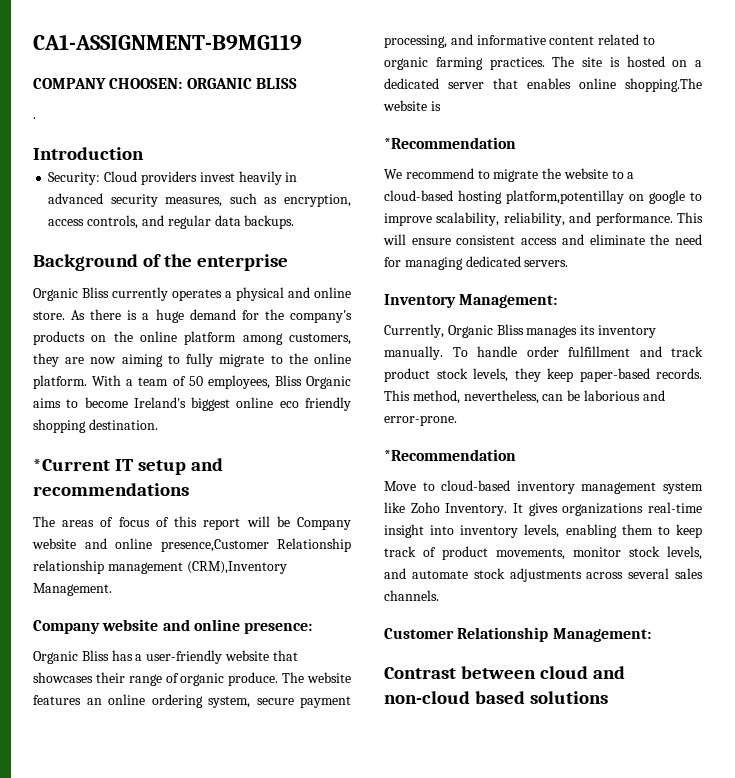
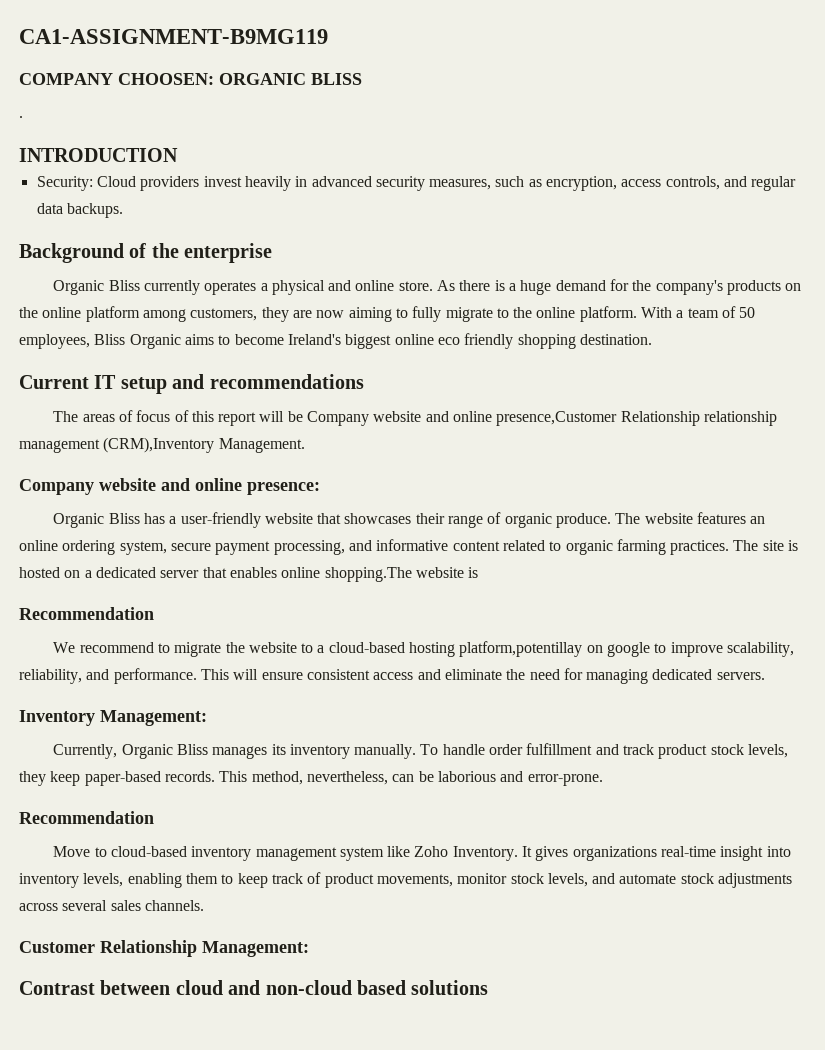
- Introduction
+ INTRODUCTION
- *Current IT setup and recommendations
+ Current IT setup and recommendations
  The site is hosted on a dedicated server that enables online shopping.The website is
- *Recommendation
+ Recommendation
  This method, nevertheless, can be laborious and error-prone.
- *Recommendation
+ Recommendation

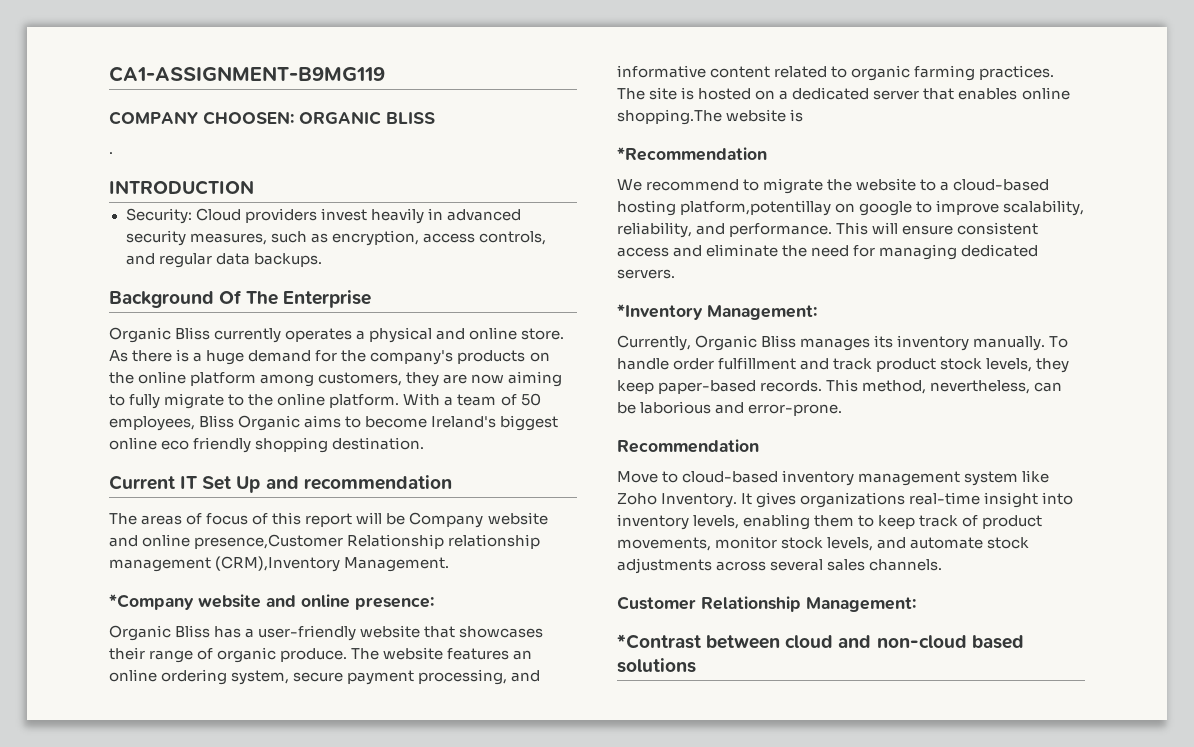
- Background of the enterprise
+ Background Of The Enterprise
- Current IT setup and recommendations
+ Current IT Set Up and recommendation
- Company website and online presence:
+ *Company website and online presence:
  The site is hosted on a dedicated server that enables online shopping.The website is
- Recommendation
+ *Recommendation
- Inventory Management:
+ *Inventory Management:
- Contrast between cloud and non-cloud based solutions
+ *Contrast between cloud and non-cloud based solutions

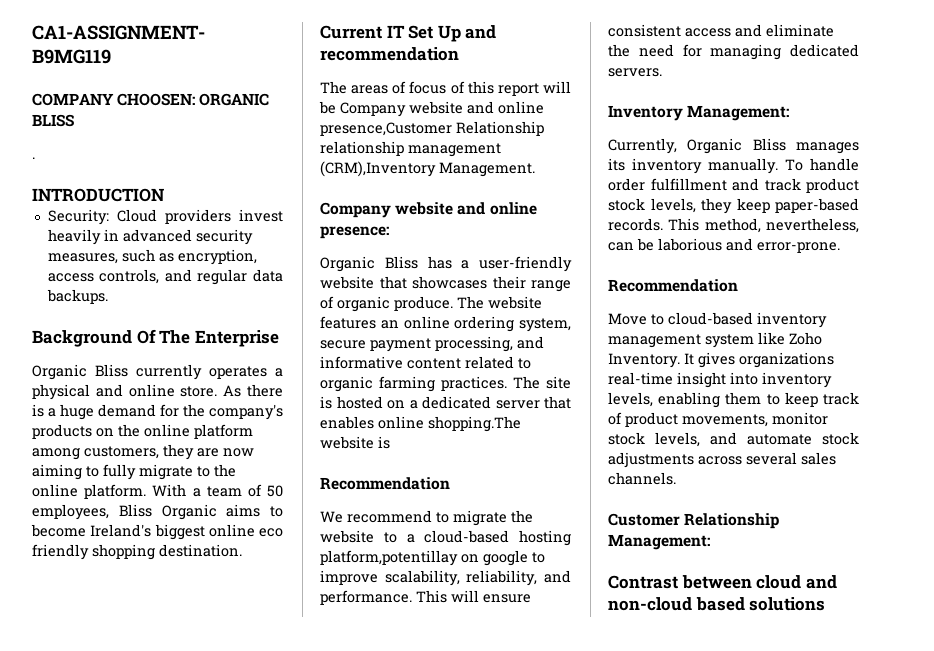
- *Company website and online presence:
+ Company website and online presence:
  The site is hosted on a dedicated server that enables online shopping.The website is
- *Recommendation
+ Recommendation
- *Inventory Management:
+ Inventory Management:
- *Contrast between cloud and non-cloud based solutions
+ Contrast between cloud and non-cloud based solutions

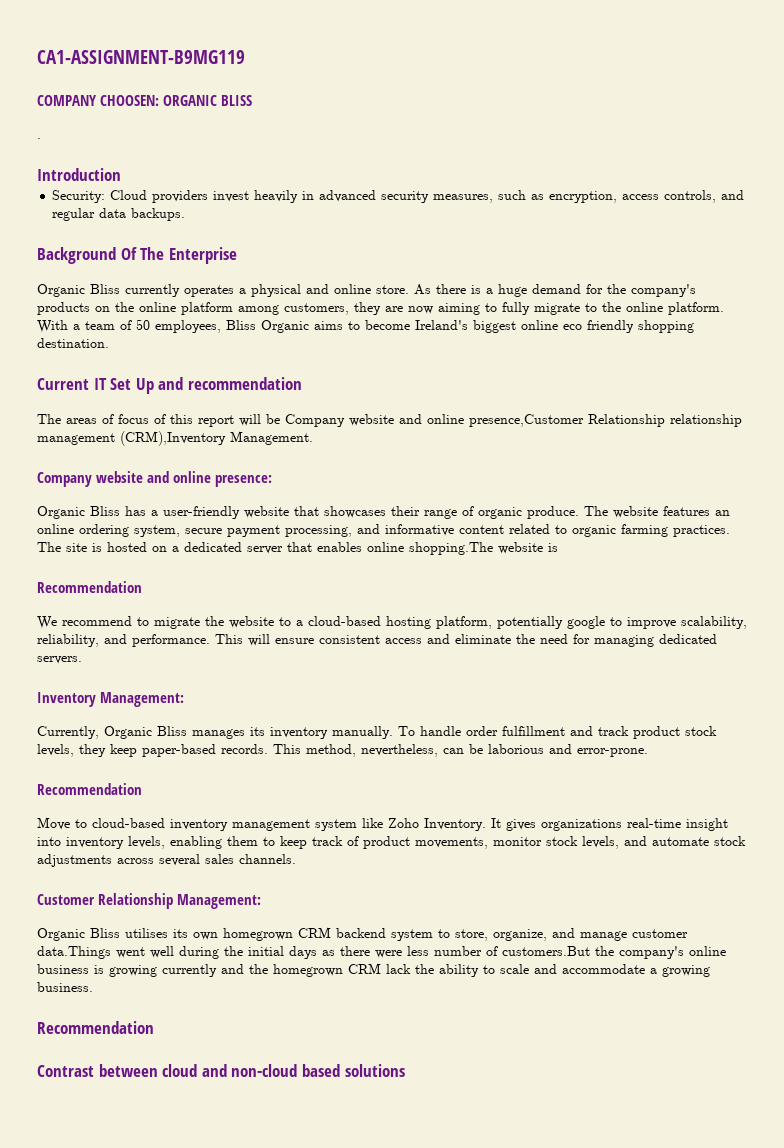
- INTRODUCTION
+ Introduction
- We recommend to migrate the website to a cloud-based hosting platform,potentillay on google to improve scalability, reliability, and performance.
+ We recommend to migrate the website to a cloud-based hosting platform, potentially google to improve scalability, reliability, and performance.
+ Organic Bliss utilises its own homegrown CRM backend system to store, organize, and manage customer data.Things went well during the initial days as there were less number of customers.But the company's online business is growing currently and the homegrown CRM lack the ability to scale and accommodate a growing business.
+ Recommendation

